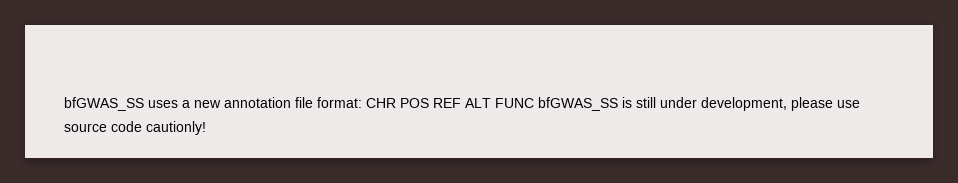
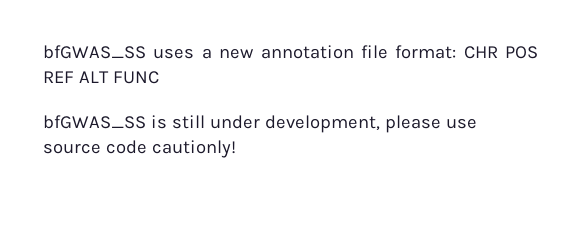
- bfGWAS_SS uses a new annotation file format: CHR POS REF ALT FUNC bfGWAS_SS is still under development, please use source code cautionly!
+ bfGWAS_SS uses a new annotation file format: CHR POS REF ALT FUNC
+ bfGWAS_SS is still under development, please use source code cautionly!

